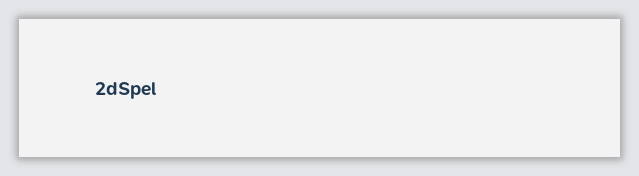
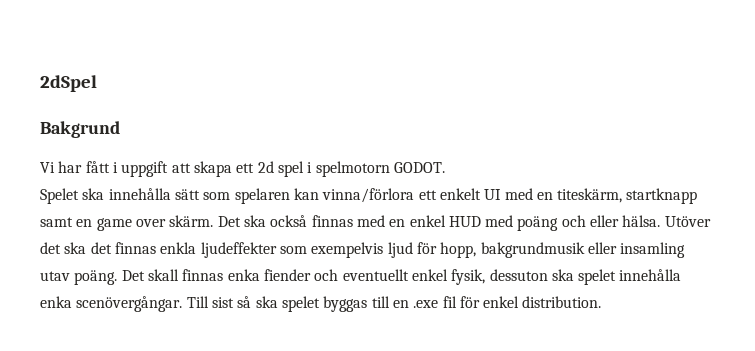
+ Bakgrund
+ Vi har fått i uppgift att skapa ett 2d spel i spelmotorn GODOT.
+ Spelet ska innehålla sätt som spelaren kan vinna/förlora ett enkelt UI med en titeskärm, startknapp samt en game over skärm. Det ska också finnas med en enkel HUD med poäng och eller hälsa. Utöver det ska det finnas enkla ljudeffekter som exempelvis ljud för hopp, bakgrundmusik eller insamling utav poäng. Det skall finnas enka fiender och eventuellt enkel fysik, dessuton ska spelet innehålla enka scenövergångar. Till sist så ska spelet byggas till en .exe fil för enkel distribution.

